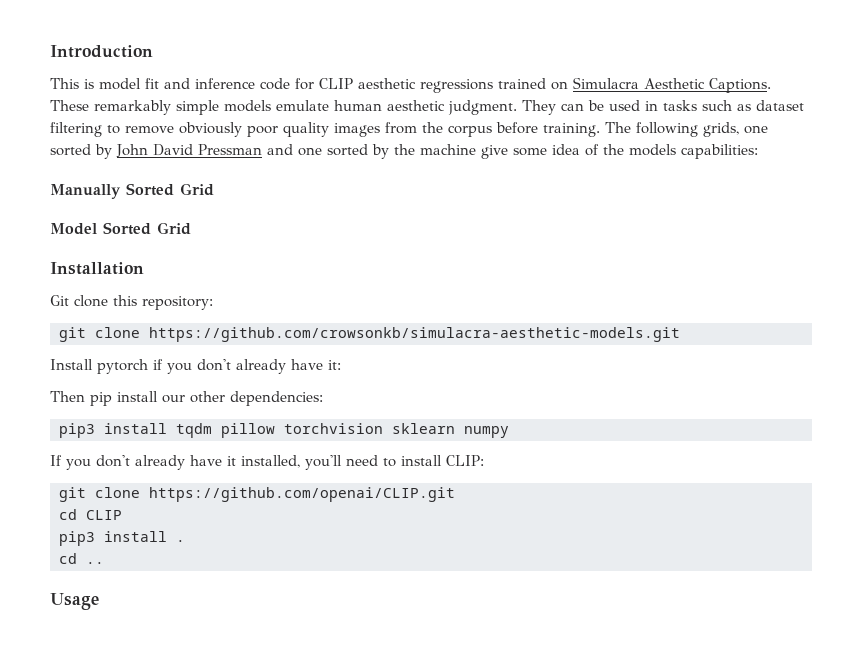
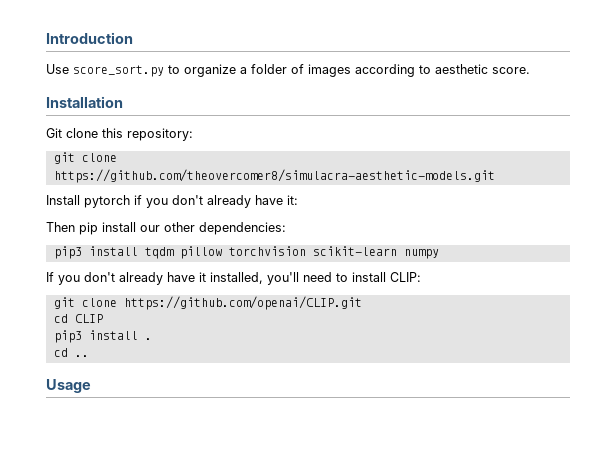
- This is model fit and inference code for CLIP aesthetic regressions trained on Simulacra Aesthetic Captions. These remarkably simple models emulate human aesthetic judgment. They can be used in tasks such as dataset filtering to remove obviously poor quality images from the corpus before training. The following grids, one sorted by John David Pressman and one sorted by the machine give some idea of the models capabilities:
- Manually Sorted Grid
- Model Sorted Grid
+ Use score_sort.py to organize a folder of images according to aesthetic score.
- git clone https://github.com/crowsonkb/simulacra-aesthetic-models.git
+ git clone https://github.com/theovercomer8/simulacra-aesthetic-models.git
- pip3 install tqdm pillow torchvision sklearn numpy
+ pip3 install tqdm pillow torchvision scikit-learn numpy

